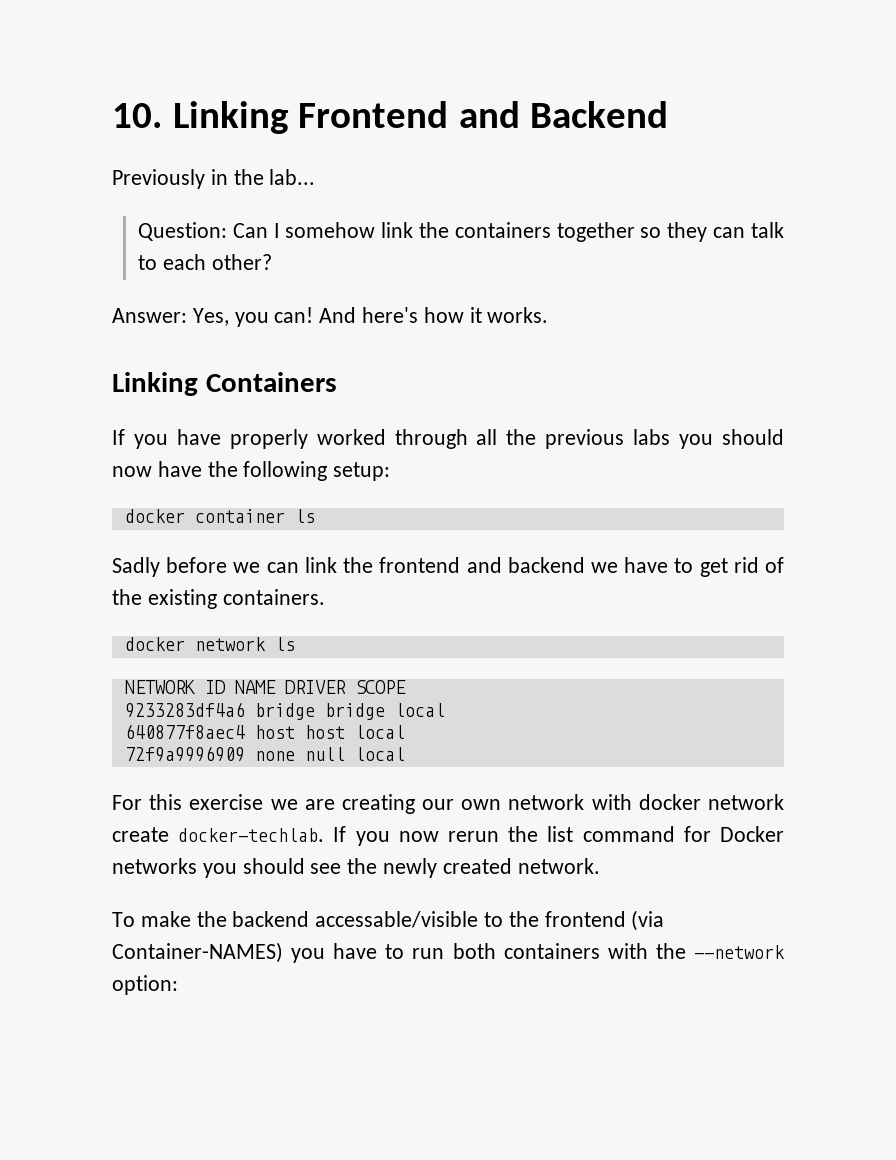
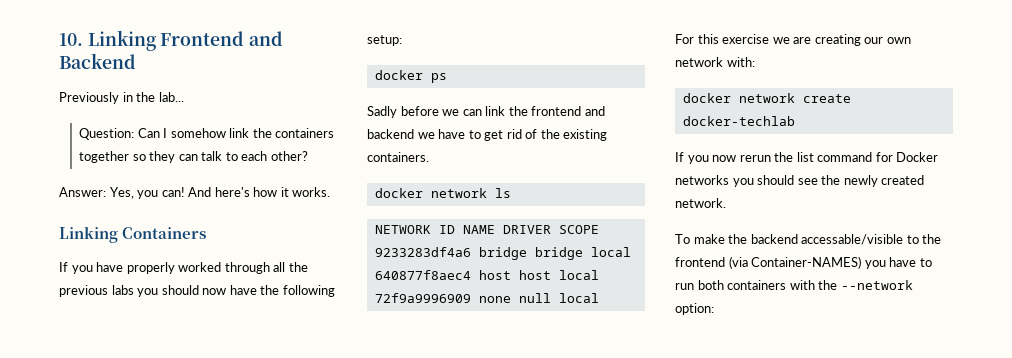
- docker container ls
+ docker ps
- For this exercise we are creating our own network with docker network create docker-techlab. If you now rerun the list command for Docker networks you should see the newly created network.
+ For this exercise we are creating our own network with:
+ docker network create docker-techlab
+ If you now rerun the list command for Docker networks you should see the newly created network.

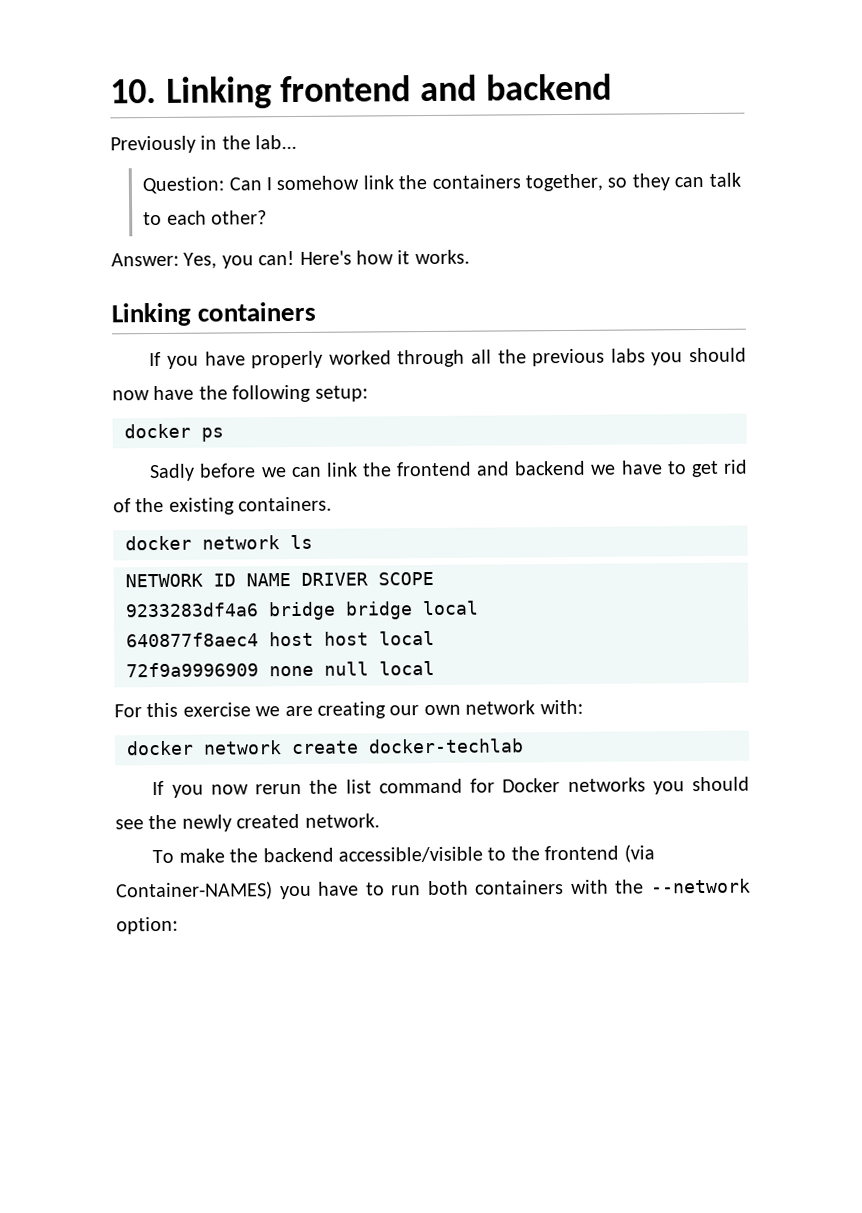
- 10. Linking Frontend and Backend
+ 10. Linking frontend and backend
- Question: Can I somehow link the containers together so they can talk to each other?
+ Question: Can I somehow link the containers together, so they can talk to each other?
- And here's how it works.
+ Here's how it works.
- Linking Containers
+ Linking containers
- To make the backend accessable/visible to the frontend (via Container-NAMES) you have to run both containers with the --network option:
+ To make the backend accessible/visible to the frontend (via Container-NAMES) you have to run both containers with the --network option:

